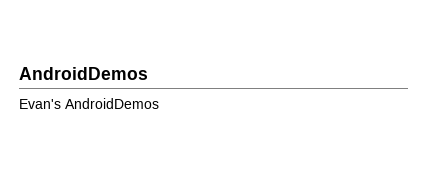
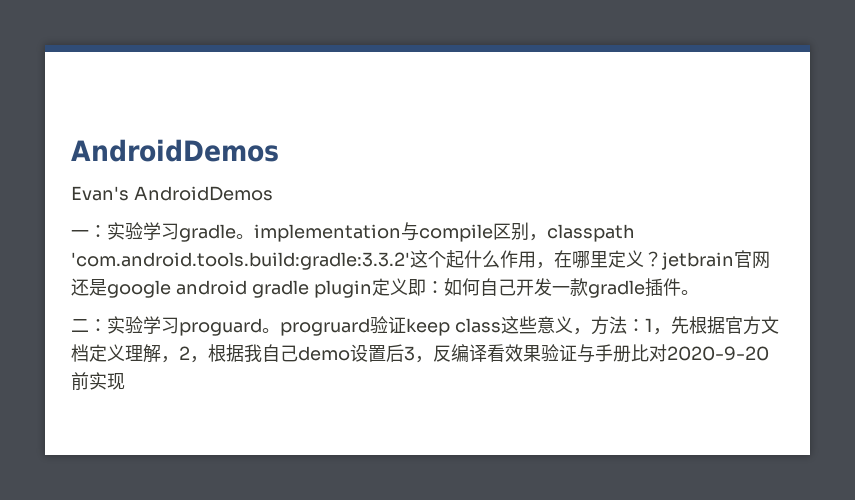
+ 一：实验学习gradle。implementation与compile区别，classpath 'com.android.tools.build:gradle:3.3.2'这个起什么作用，在哪里定义？jetbrain官网还是google android gradle plugin定义即：如何自己开发一款gradle插件。
+ 二：实验学习proguard。progruard验证keep class这些意义，方法：1，先根据官方文档定义理解，2，根据我自己demo设置后3，反编译看效果验证与手册比对2020-9-20前实现

